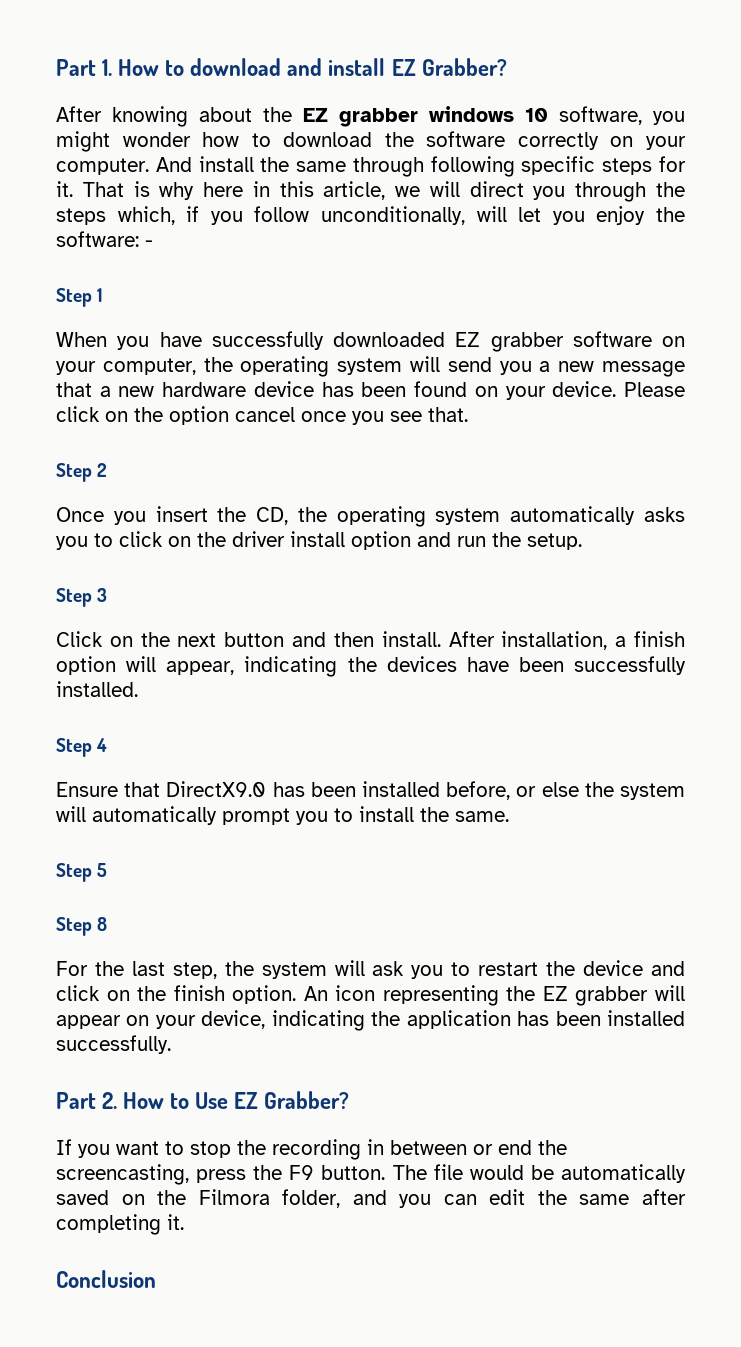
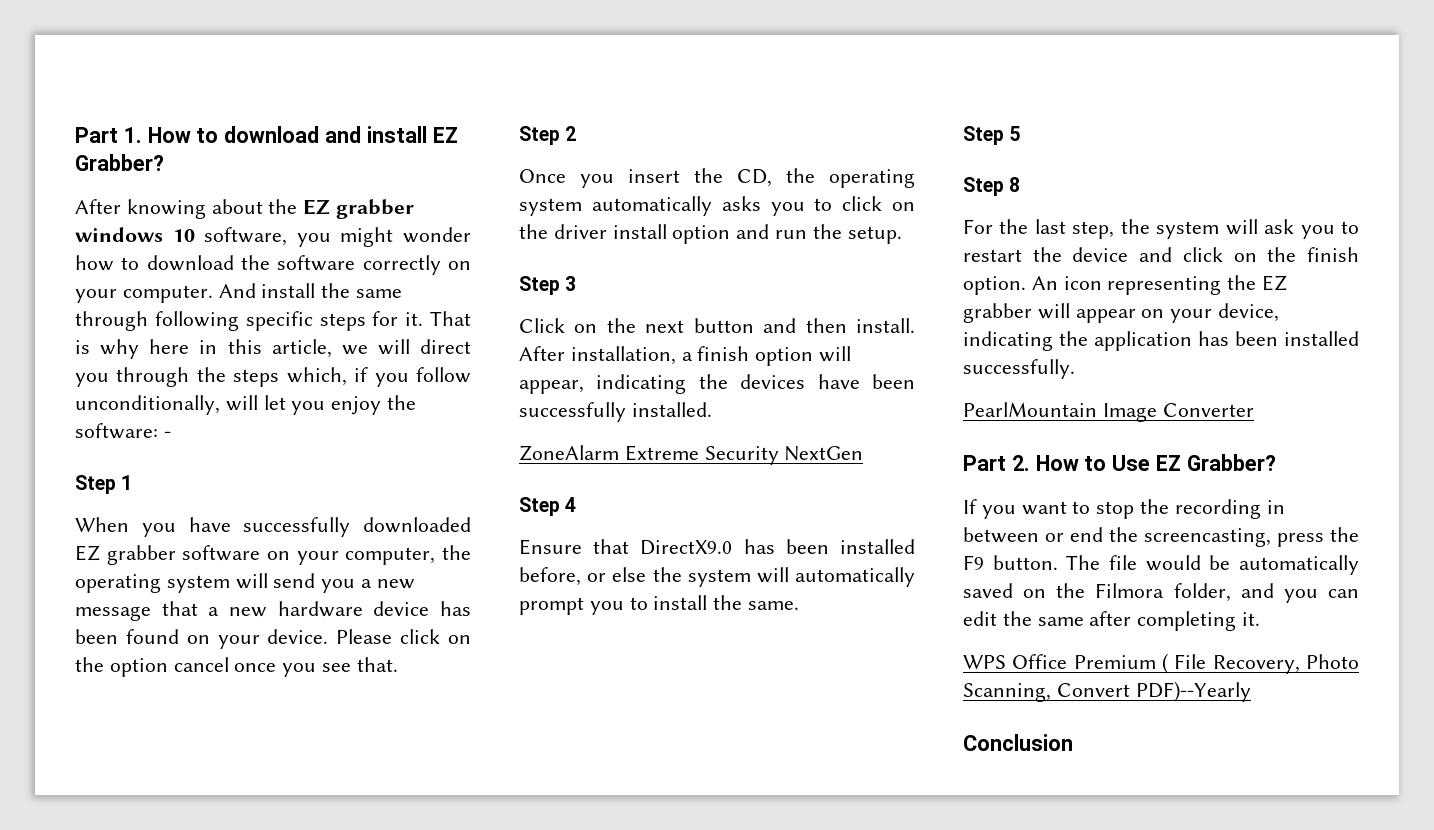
+ ZoneAlarm Extreme Security NextGen
+ PearlMountain Image Converter
+ WPS Office Premium ( File Recovery, Photo Scanning, Convert PDF)--Yearly

